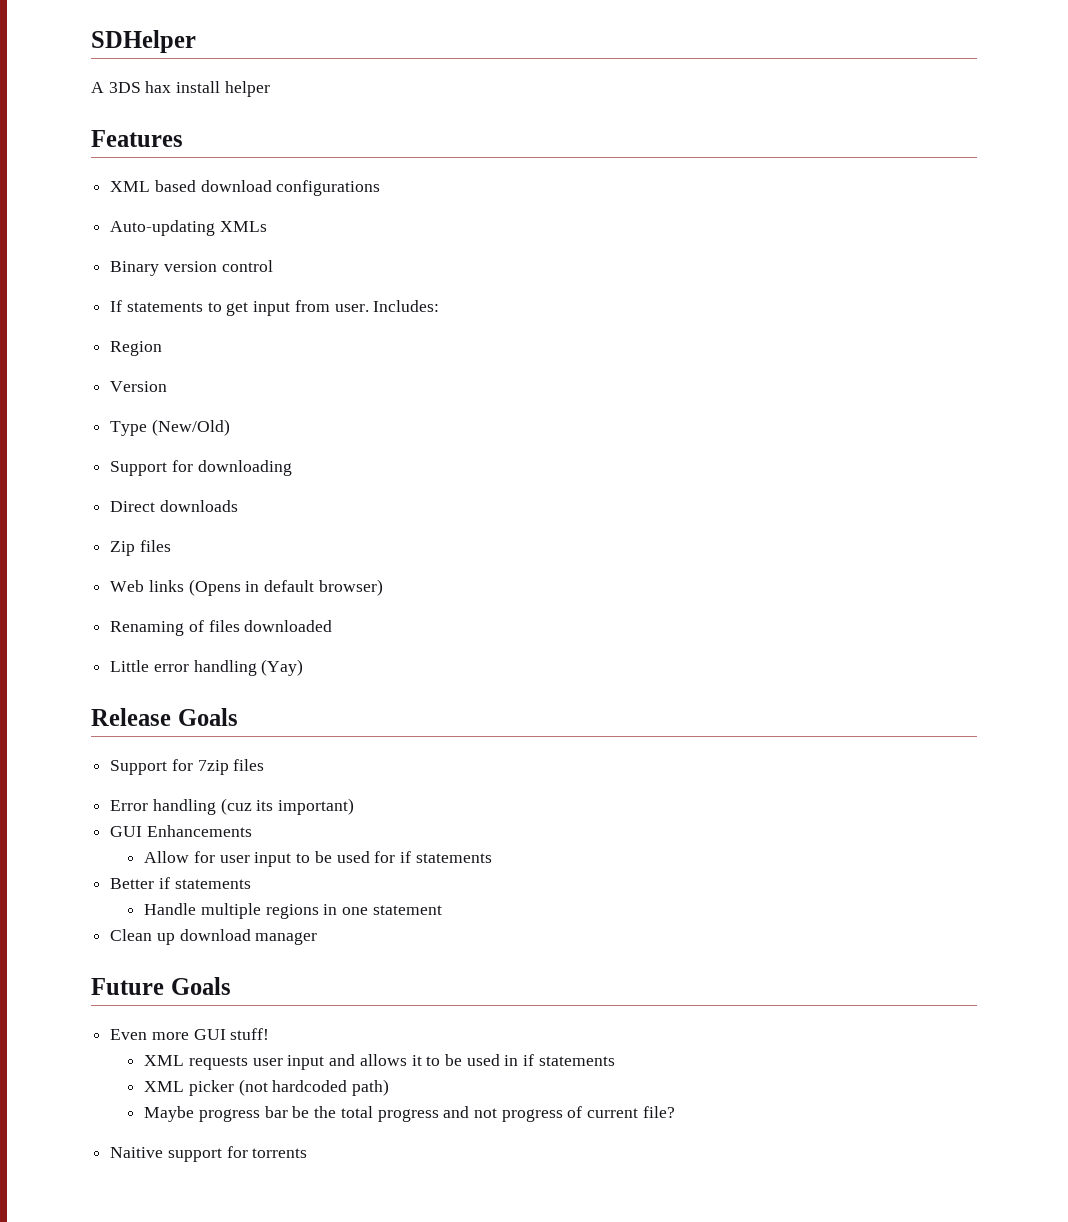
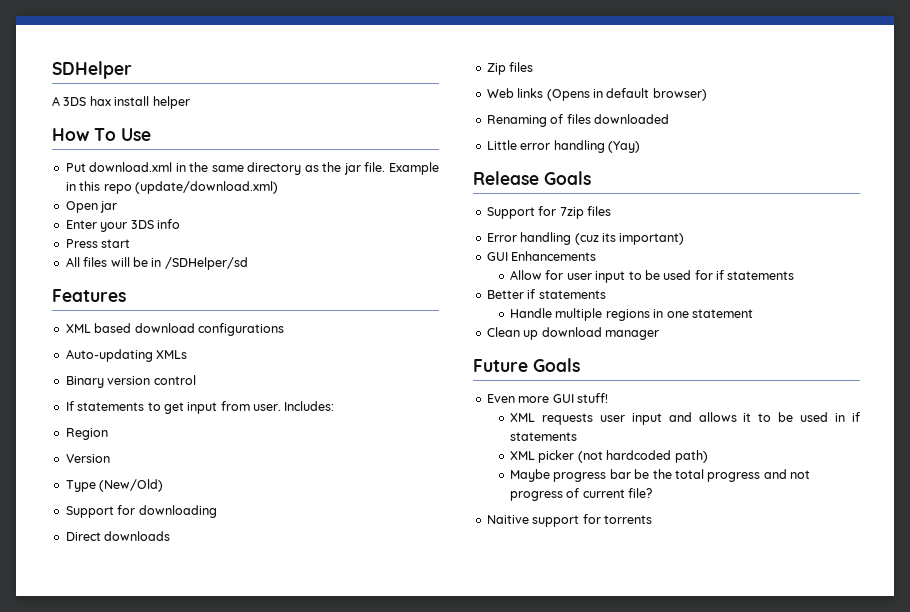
+ How To Use
+ Put download.xml in the same directory as the jar file. Example in this repo (update/download.xml)
+ Open jar
+ Enter your 3DS info
+ Press start
+ All files will be in /SDHelper/sd

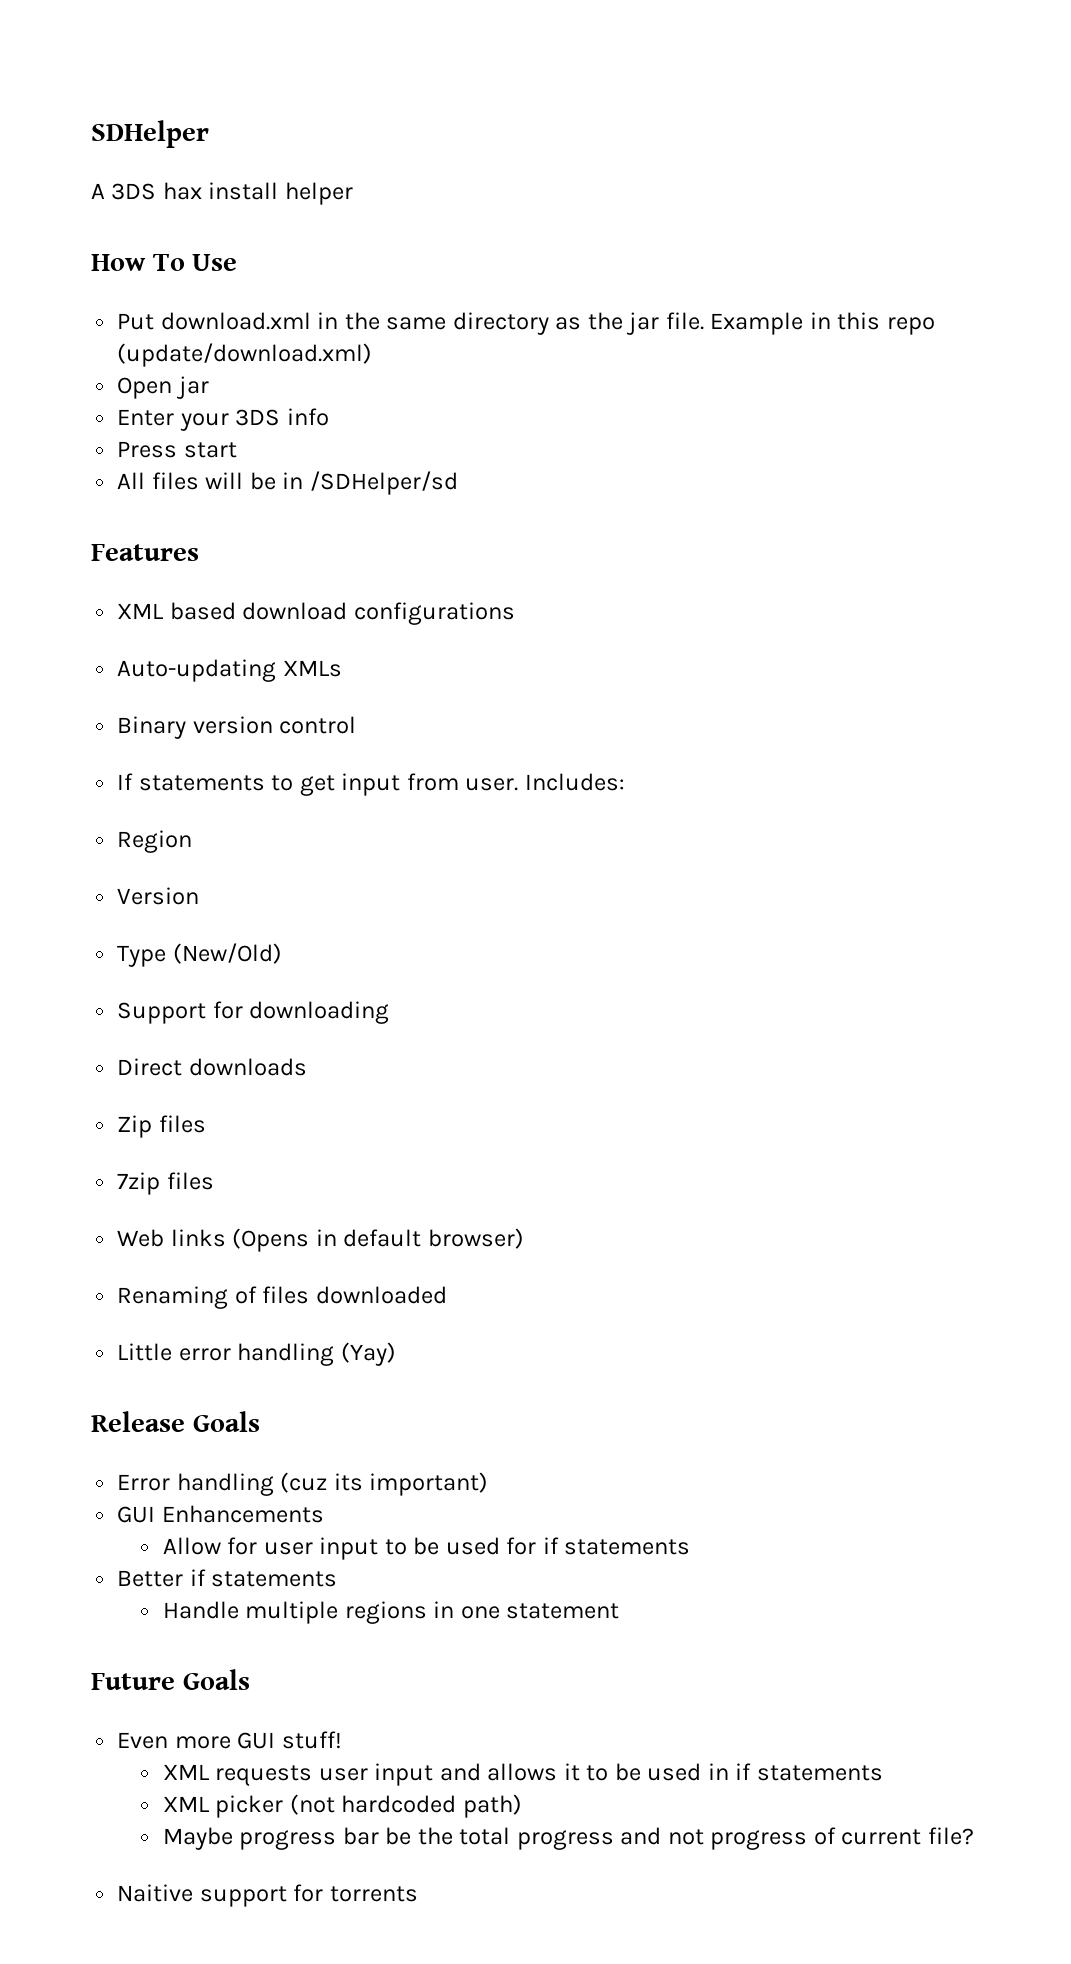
+ 7zip files
- Support for 7zip files
- Clean up download manager

